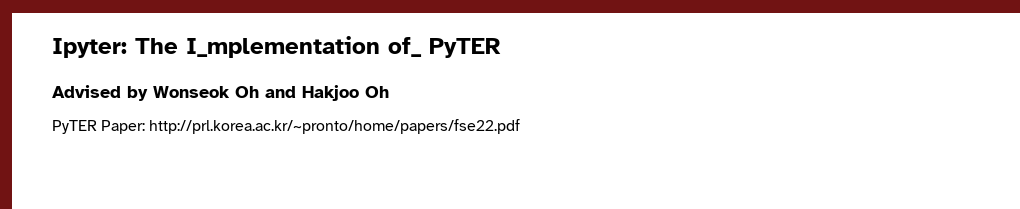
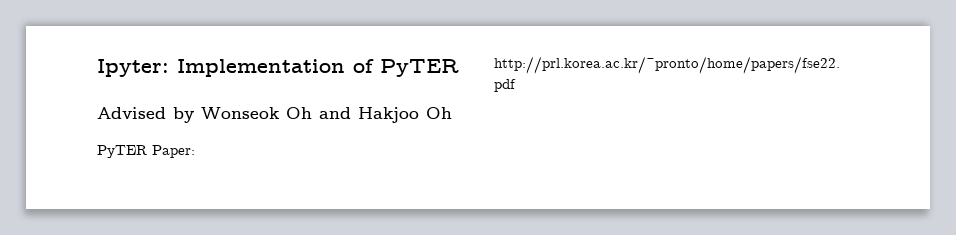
- Ipyter: The I_mplementation of_ PyTER
+ Ipyter: Implementation of PyTER

